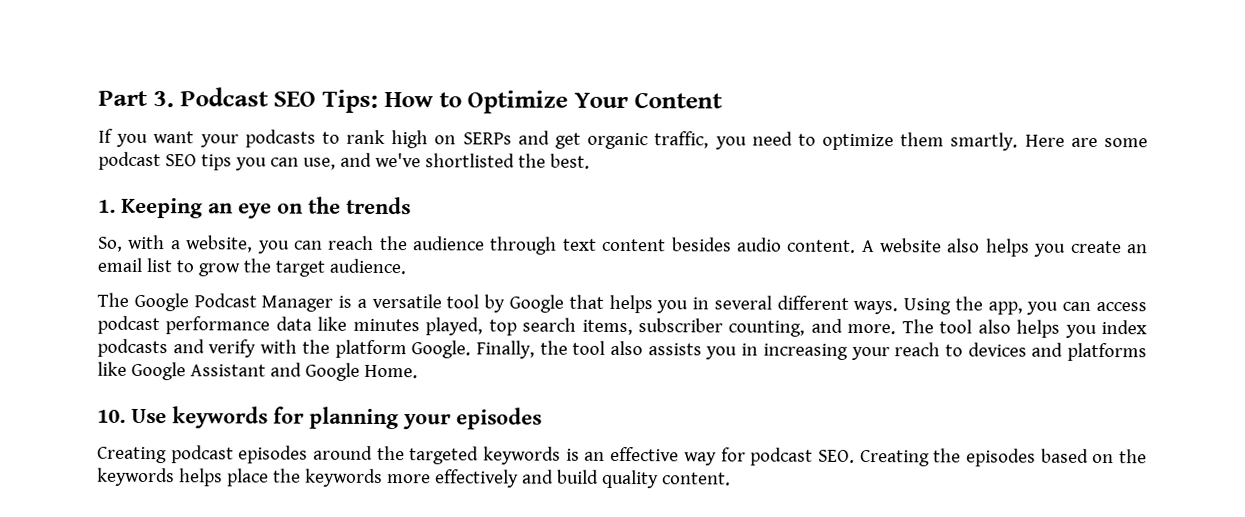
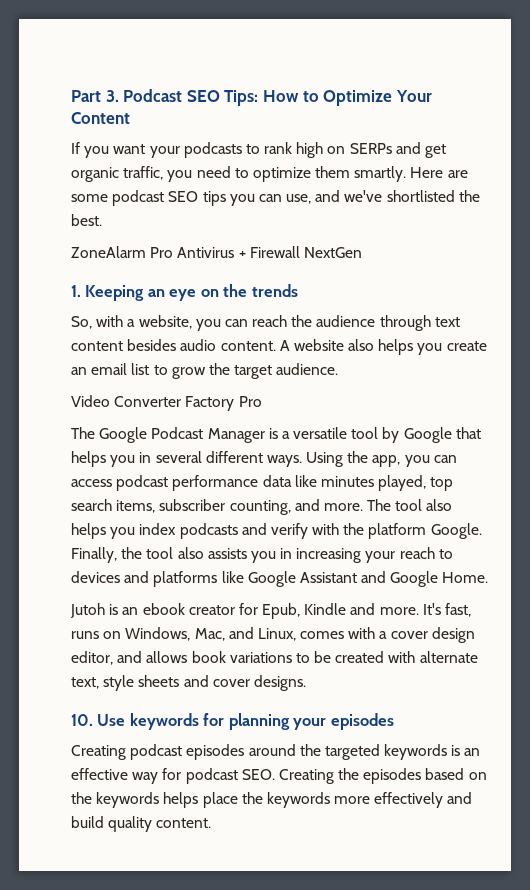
+ ZoneAlarm Pro Antivirus + Firewall NextGen
+ Video Converter Factory Pro
+ Jutoh is an ebook creator for Epub, Kindle and more. It's fast, runs on Windows, Mac, and Linux, comes with a cover design editor, and allows book variations to be created with alternate text, style sheets and cover designs.

